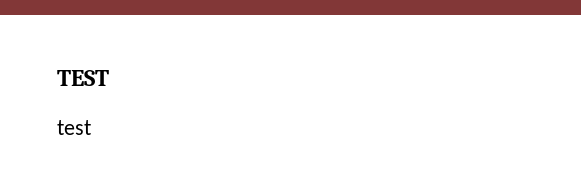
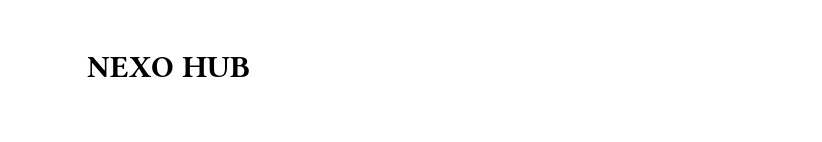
- TEST
- test
+ NEXO HUB

